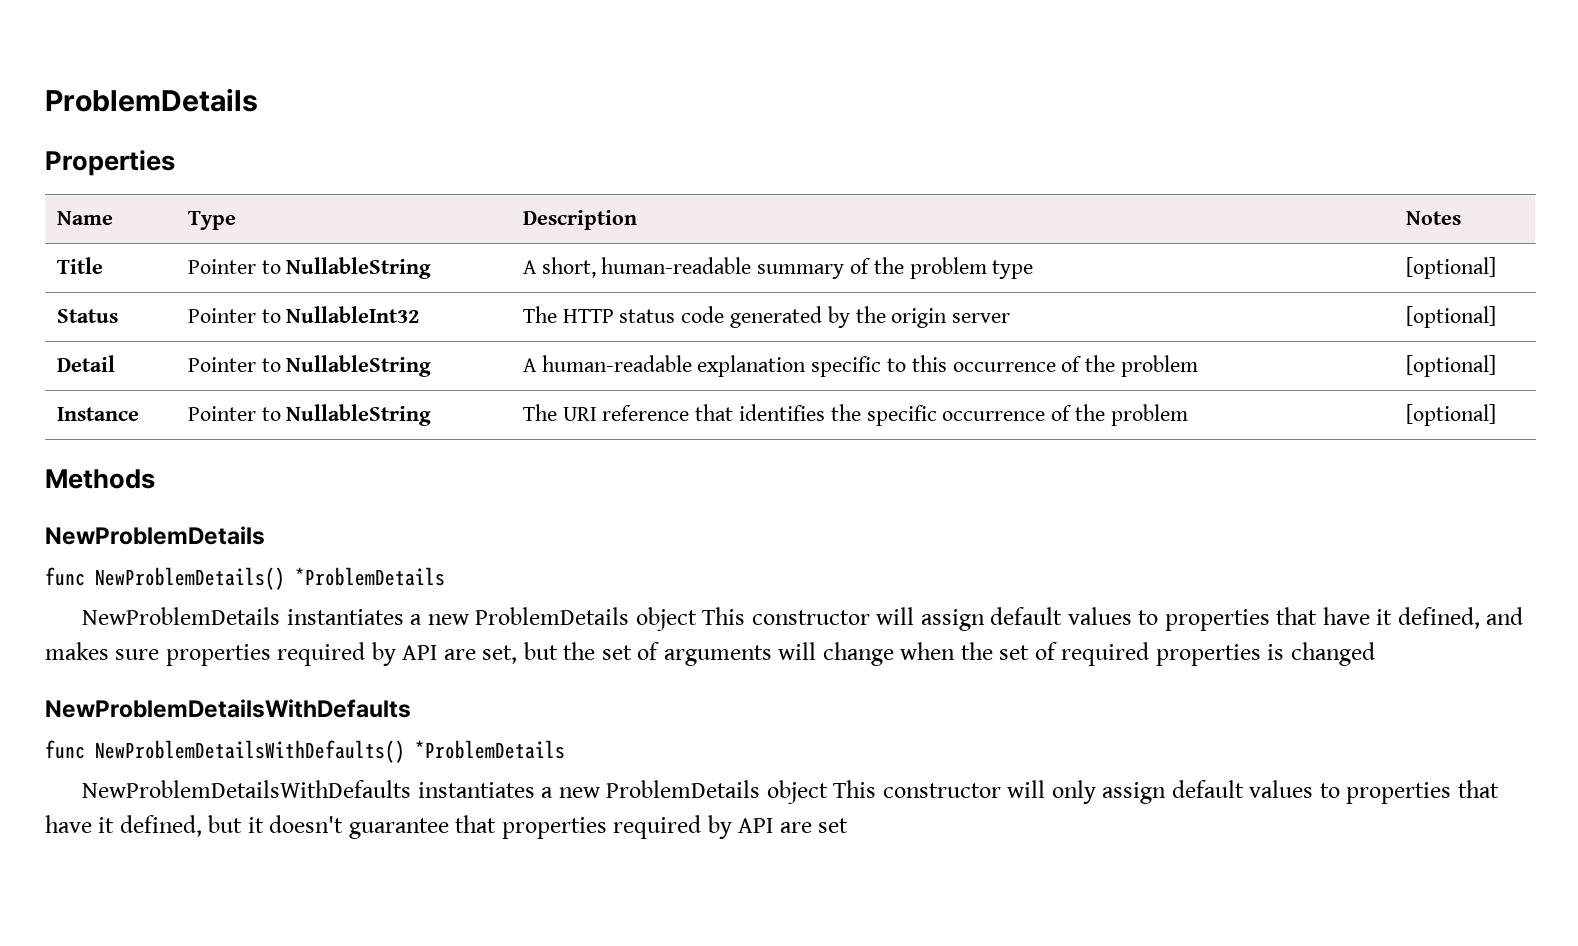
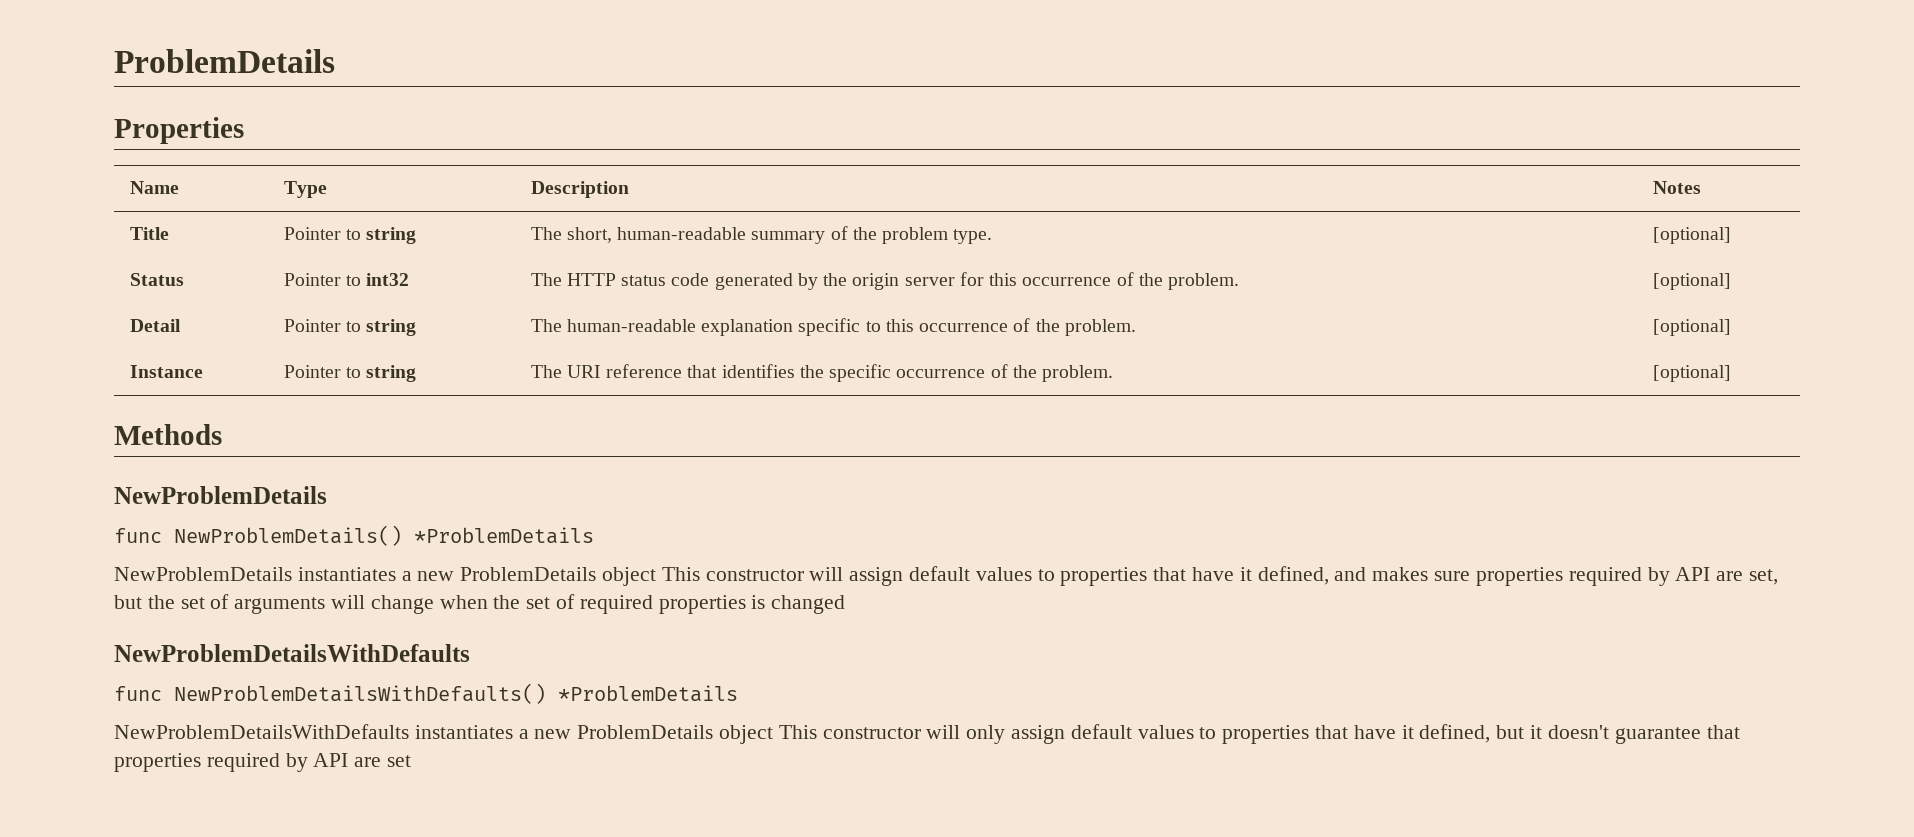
- Title | Pointer to NullableString | A short, human-readable summary of the problem type | [optional]
+ Title | Pointer to string | The short, human-readable summary of the problem type. | [optional]
- Status | Pointer to NullableInt32 | The HTTP status code generated by the origin server | [optional]
+ Status | Pointer to int32 | The HTTP status code generated by the origin server for this occurrence of the problem. | [optional]
- Detail | Pointer to NullableString | A human-readable explanation specific to this occurrence of the problem | [optional]
+ Detail | Pointer to string | The human-readable explanation specific to this occurrence of the problem. | [optional]
- Instance | Pointer to NullableString | The URI reference that identifies the specific occurrence of the problem | [optional]
+ Instance | Pointer to string | The URI reference that identifies the specific occurrence of the problem. | [optional]

